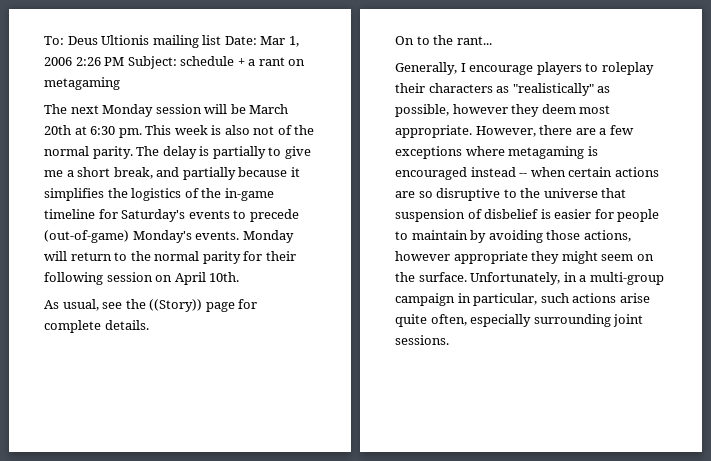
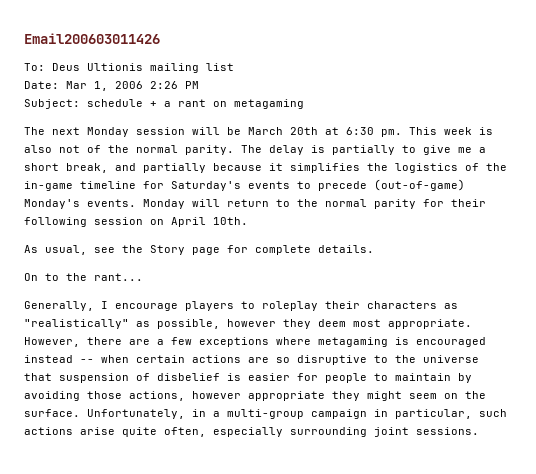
+ Email200603011426
- To: Deus Ultionis mailing list Date: Mar 1, 2006 2:26 PM Subject: schedule + a rant on metagaming
+ To: Deus Ultionis mailing list
+ Date: Mar 1, 2006 2:26 PM
+ Subject: schedule + a rant on metagaming
- As usual, see the ((Story)) page for complete details.
+ As usual, see the Story page for complete details.

